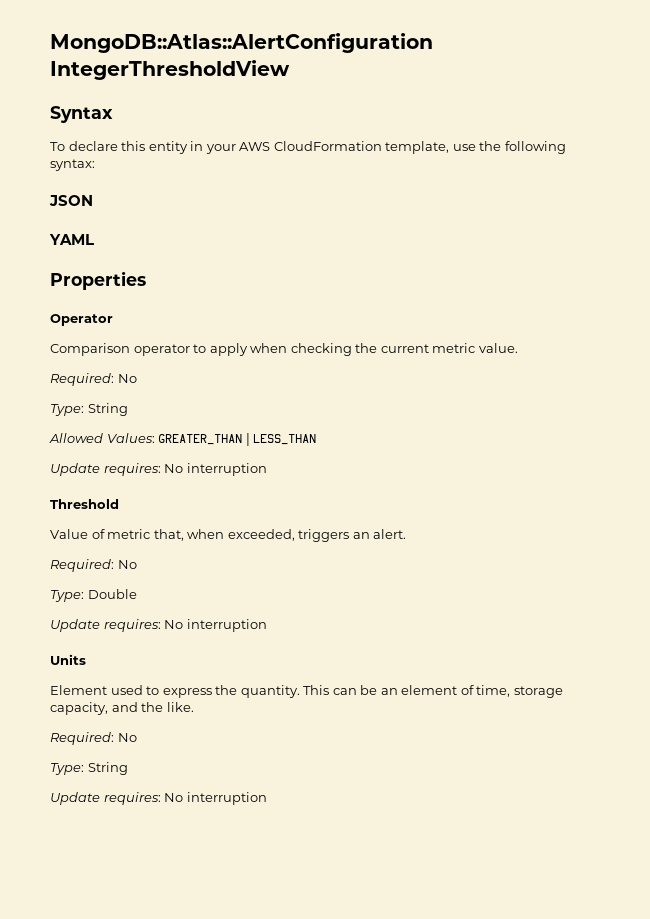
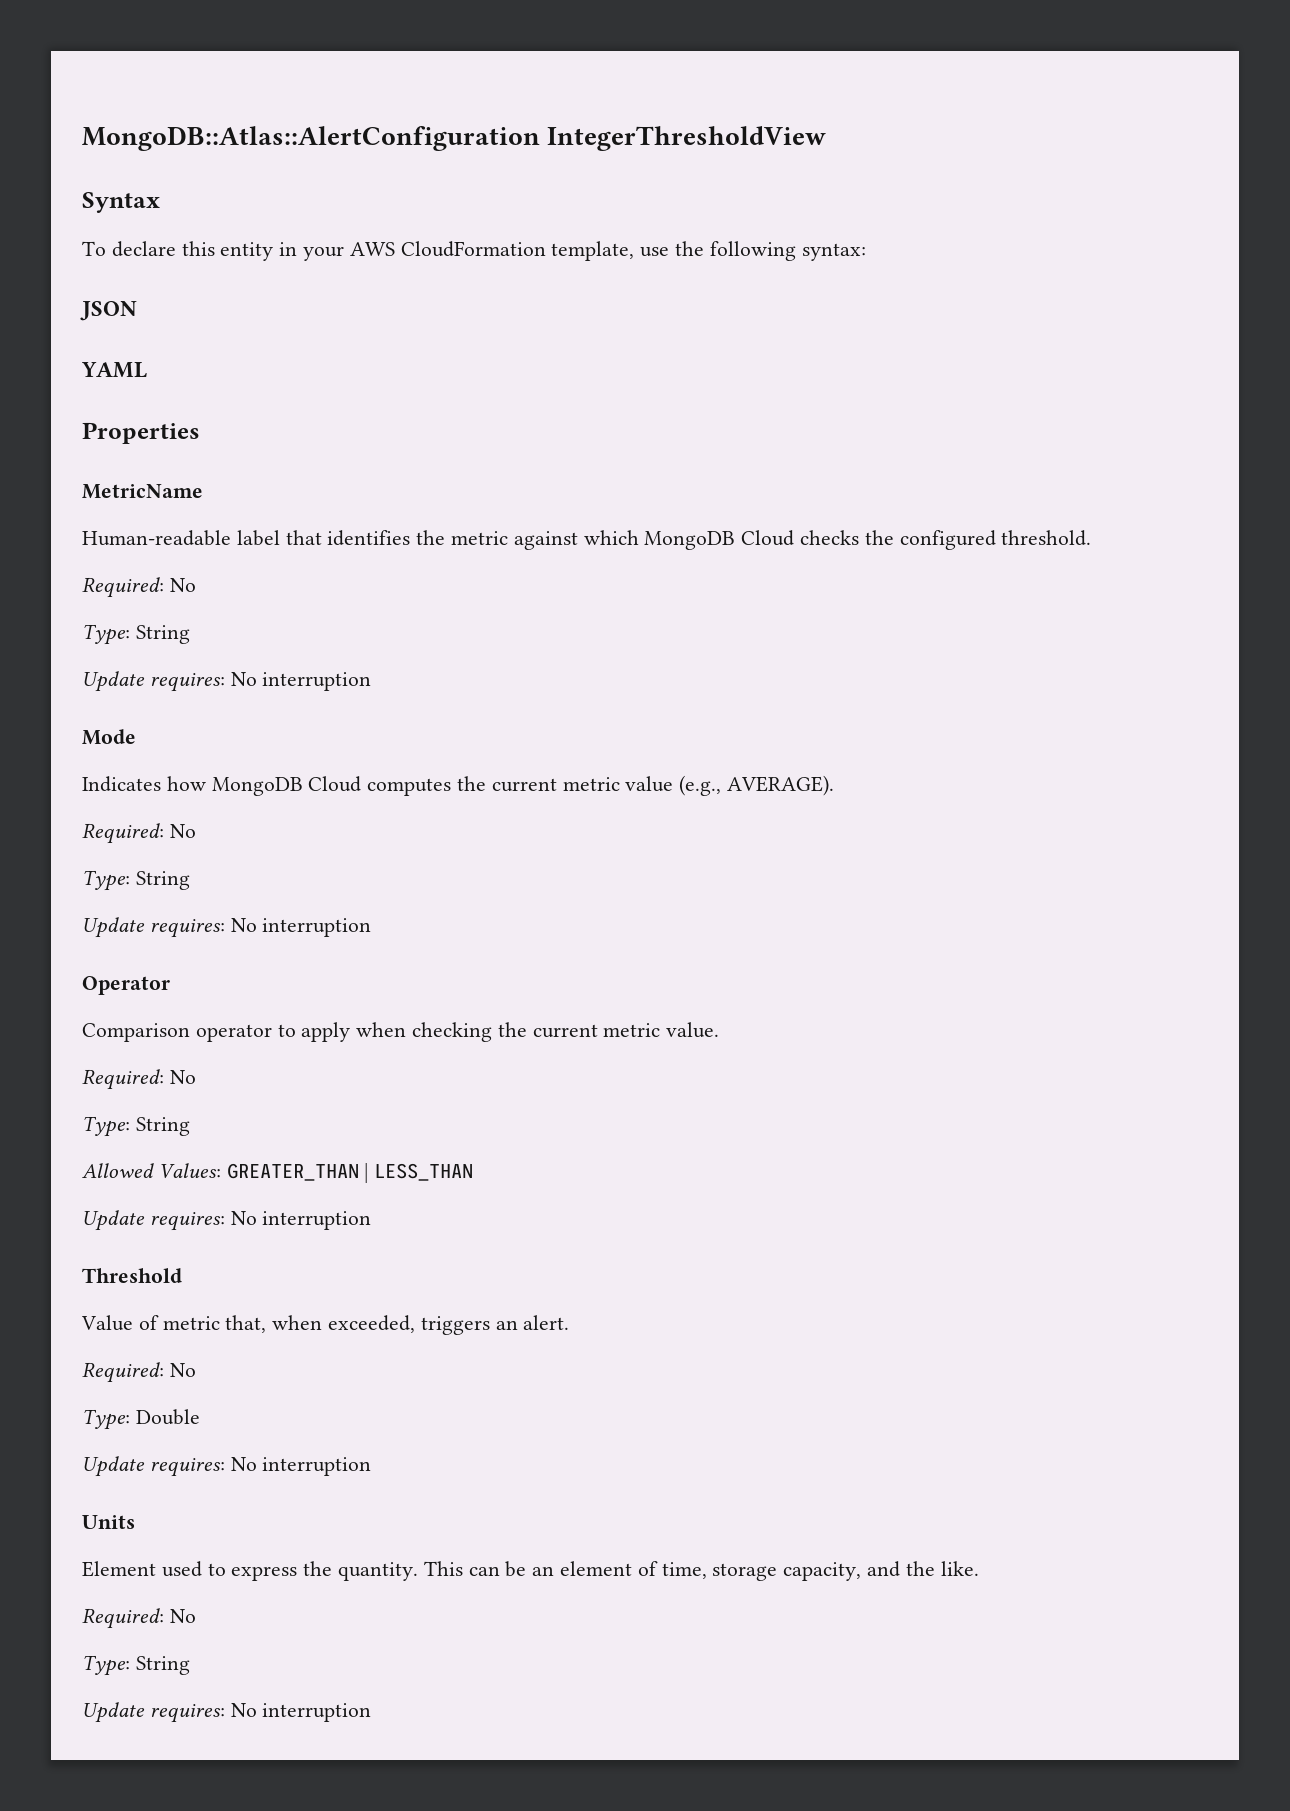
+ MetricName
+ Human-readable label that identifies the metric against which MongoDB Cloud checks the configured threshold.
+ Required: No
+ Type: String
+ Update requires: No interruption
+ Mode
+ Indicates how MongoDB Cloud computes the current metric value (e.g., AVERAGE).
+ Required: No
+ Type: String
+ Update requires: No interruption

